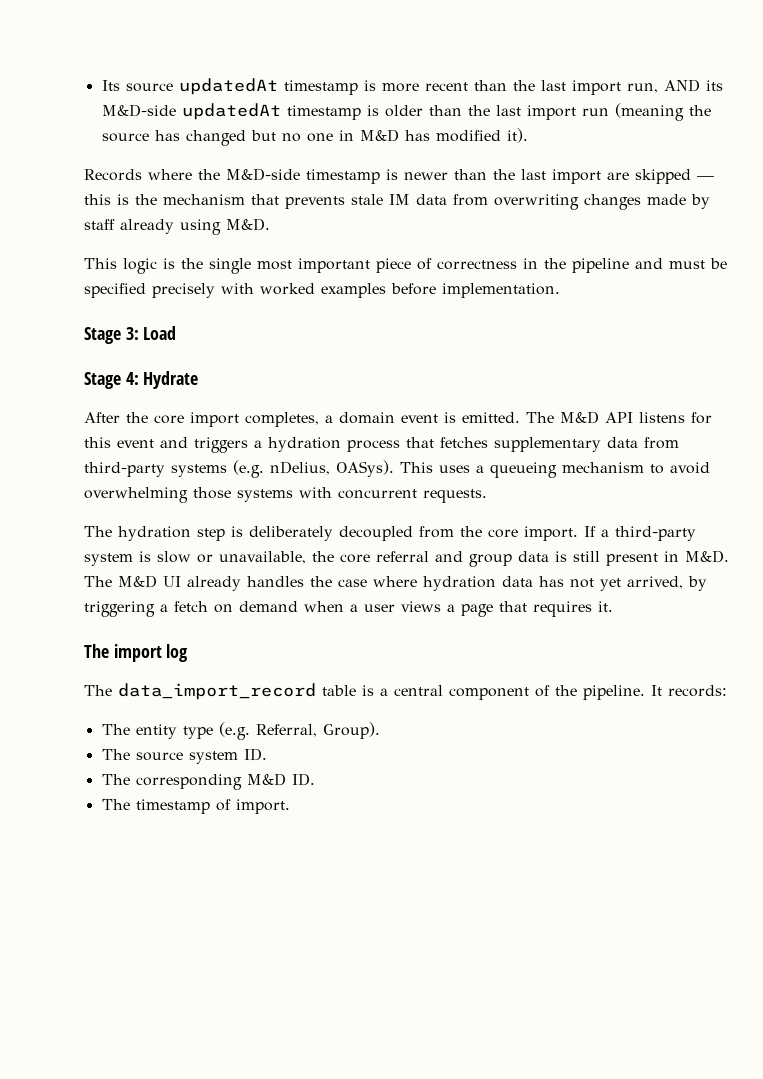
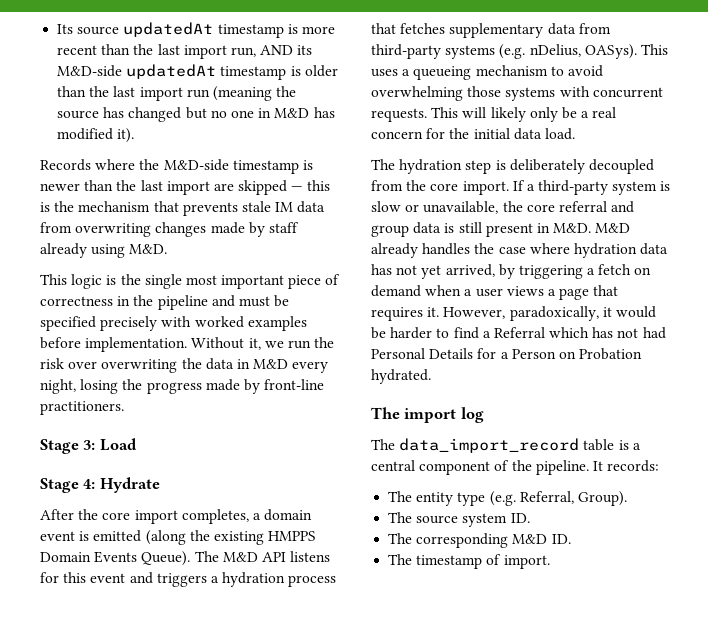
+ Without it, we run the risk over overwriting the data in M&D every night, losing the progress made by front-line practitioners.
- After the core import completes, a domain event is emitted.
+ After the core import completes, a domain event is emitted (along the existing HMPPS Domain Events Queue).
+ This will likely only be a real concern for the initial data load.
- If a third-party system is slow or unavailable, the core referral and group data is still present in M&D. The M&D UI already handles the case where hydration data has not yet arrived, by triggering a fetch on demand when a user views a page that requires it.
+ If a third-party system is slow or unavailable, the core referral and group data is still present in M&D. M&D already handles the case where hydration data has not yet arrived, by triggering a fetch on demand when a user views a page that requires it. However, paradoxically, it would be harder to find a Referral which has not had Personal Details for a Person on Probation hydrated.

